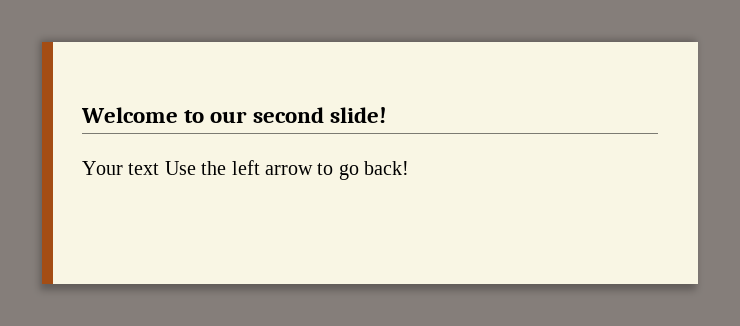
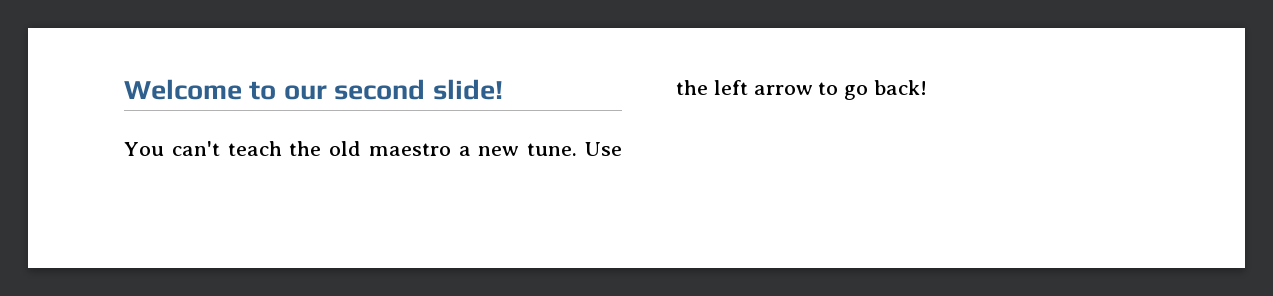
- Your text Use the left arrow to go back!
+ You can't teach the old maestro a new tune. Use the left arrow to go back!

